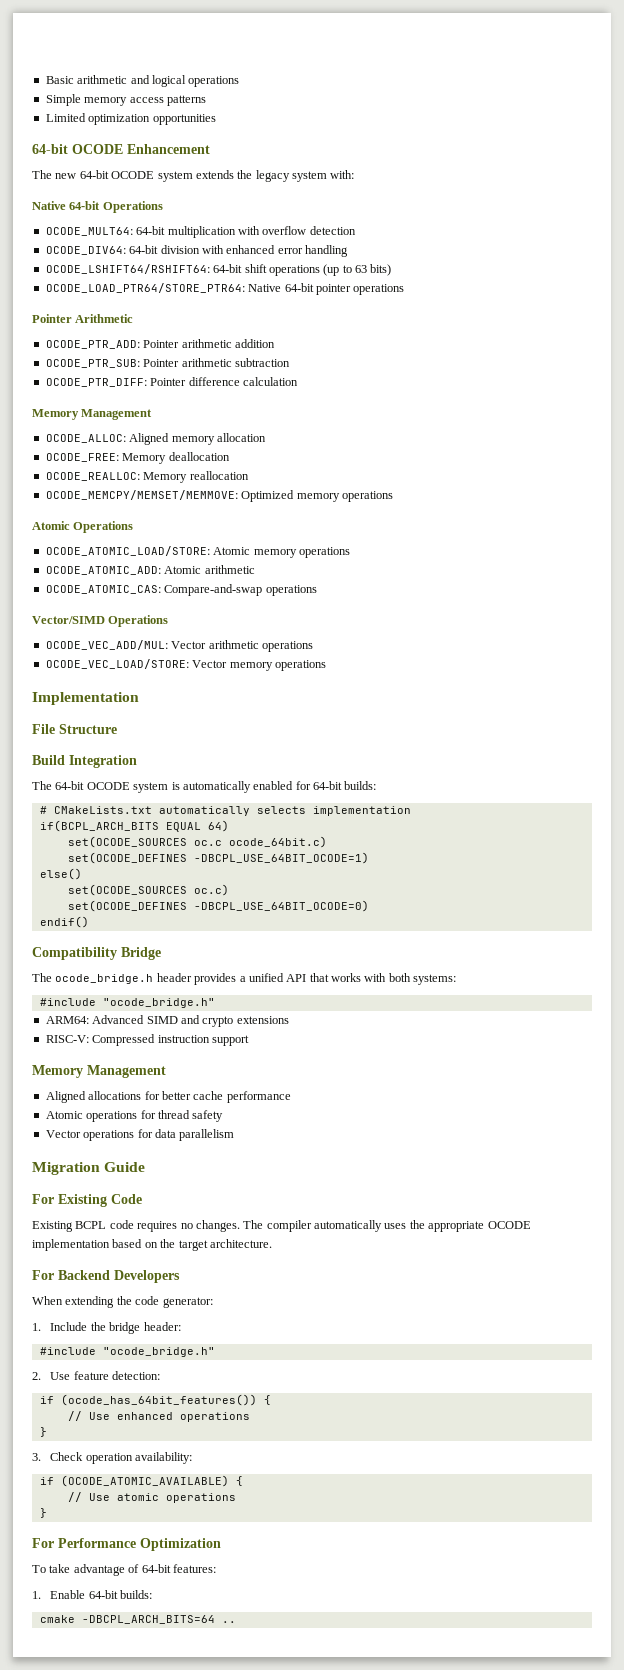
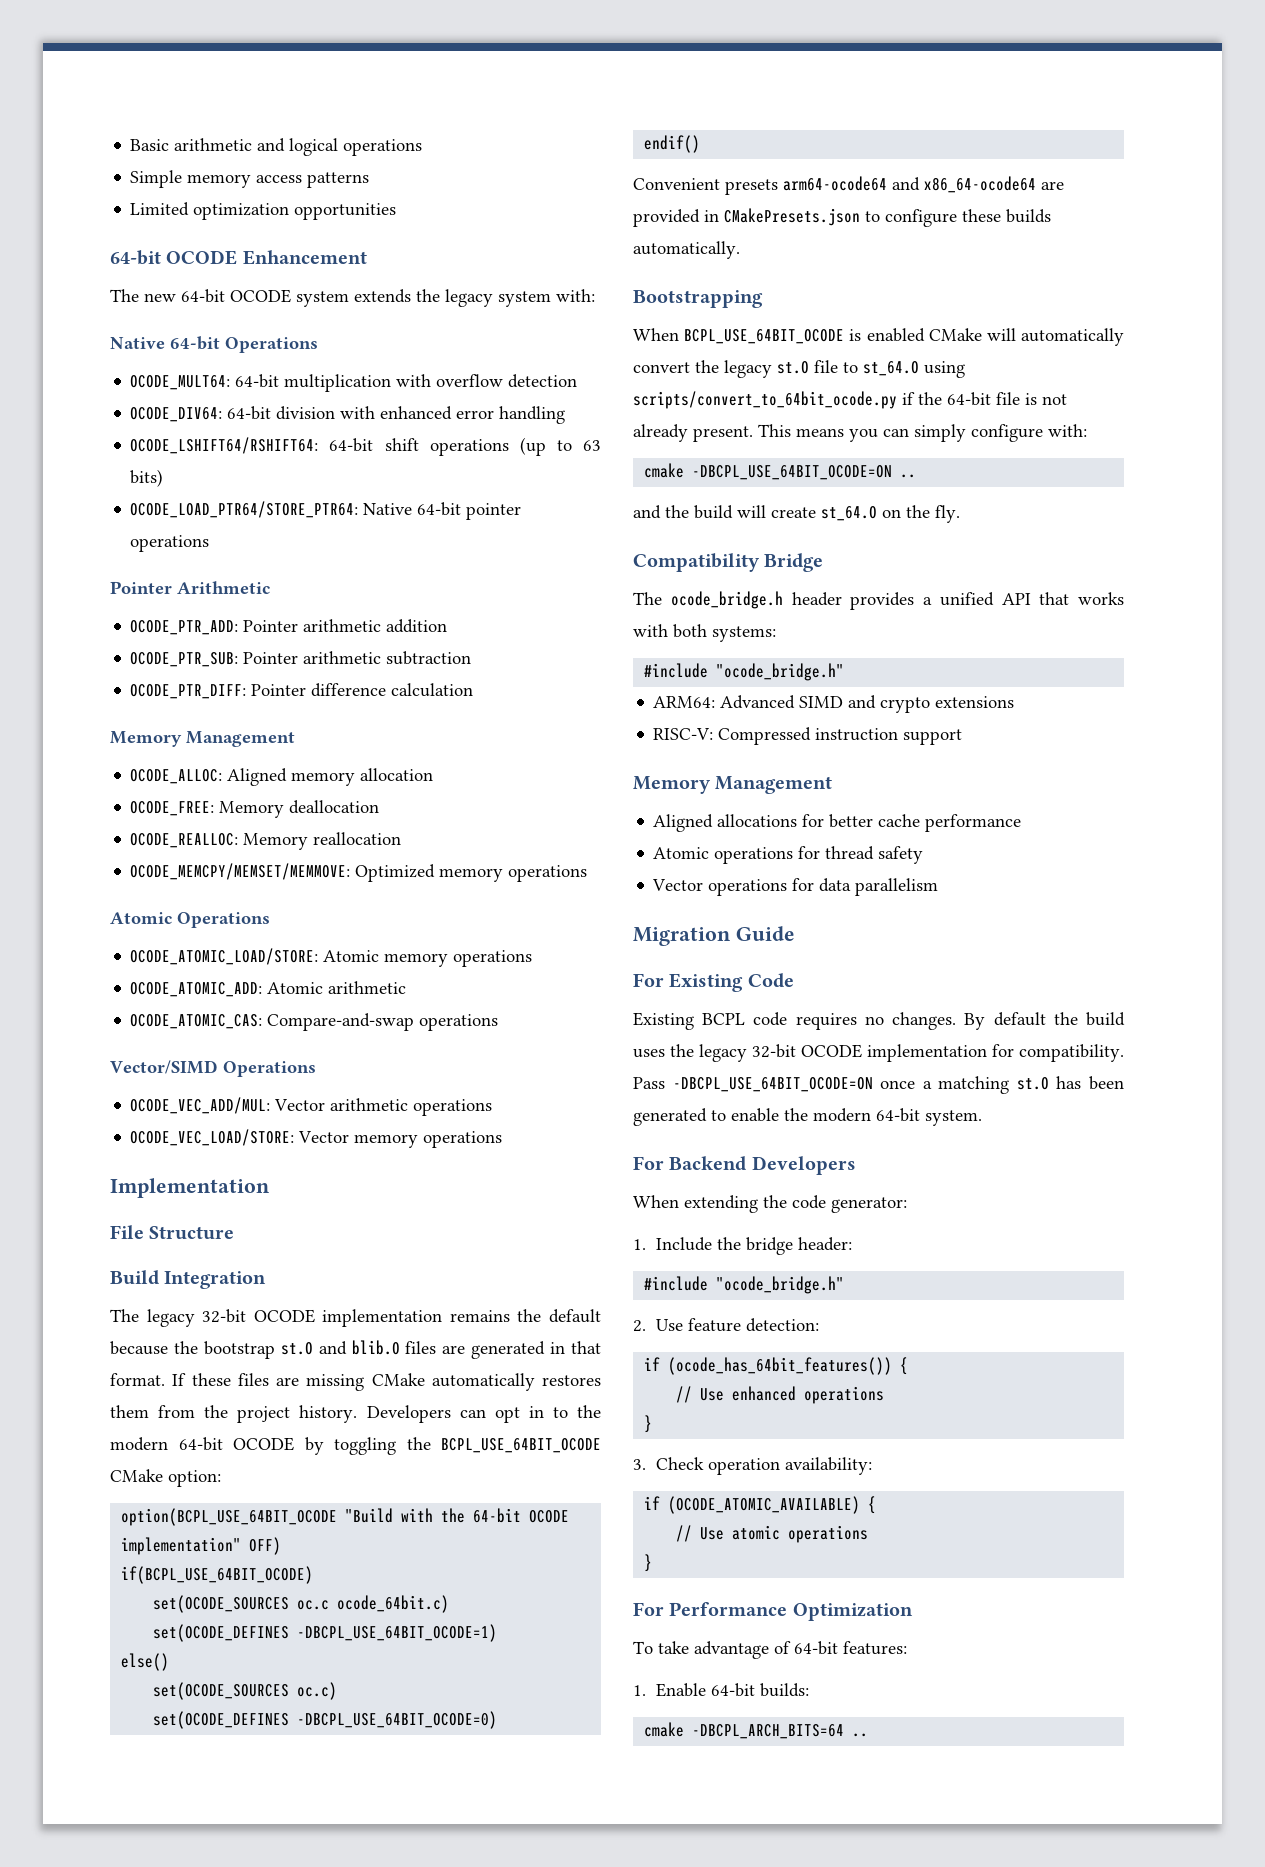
- The 64-bit OCODE system is automatically enabled for 64-bit builds:
- # CMakeLists.txt automatically selects implementation
- if(BCPL_ARCH_BITS EQUAL 64)
+ The legacy 32‑bit OCODE implementation remains the default because the bootstrap st.O and blib.O files are generated in that format. If these files are missing CMake automatically restores them from the project history. Developers can opt in to the modern 64‑bit OCODE by toggling the BCPL_USE_64BIT_OCODE CMake option:
+ option(BCPL_USE_64BIT_OCODE "Build with the 64-bit OCODE implementation" OFF)
+ if(BCPL_USE_64BIT_OCODE)
+ Convenient presets arm64-ocode64 and x86_64-ocode64 are provided in CMakePresets.json to configure these builds automatically.
+ Bootstrapping
+ When BCPL_USE_64BIT_OCODE is enabled CMake will automatically convert the legacy st.O file to st_64.O using scripts/convert_to_64bit_ocode.py if the 64‑bit file is not already present. This means you can simply configure with:
+ cmake -DBCPL_USE_64BIT_OCODE=ON ..
+ and the build will create st_64.O on the fly.
- The compiler automatically uses the appropriate OCODE implementation based on the target architecture.
+ By default the build uses the legacy 32‑bit OCODE implementation for compatibility. Pass -DBCPL_USE_64BIT_OCODE=ON once a matching st.O has been generated to enable the modern 64‑bit system.

